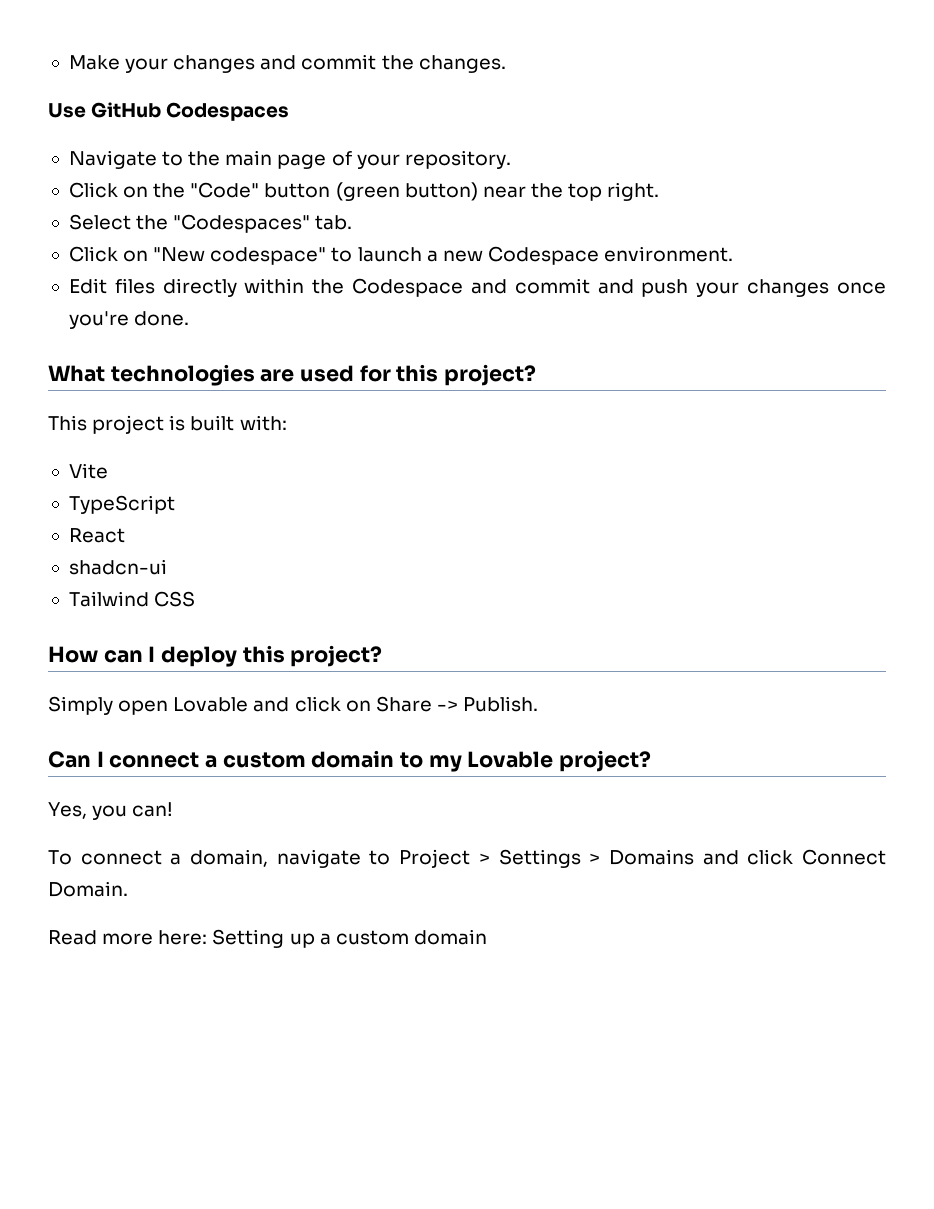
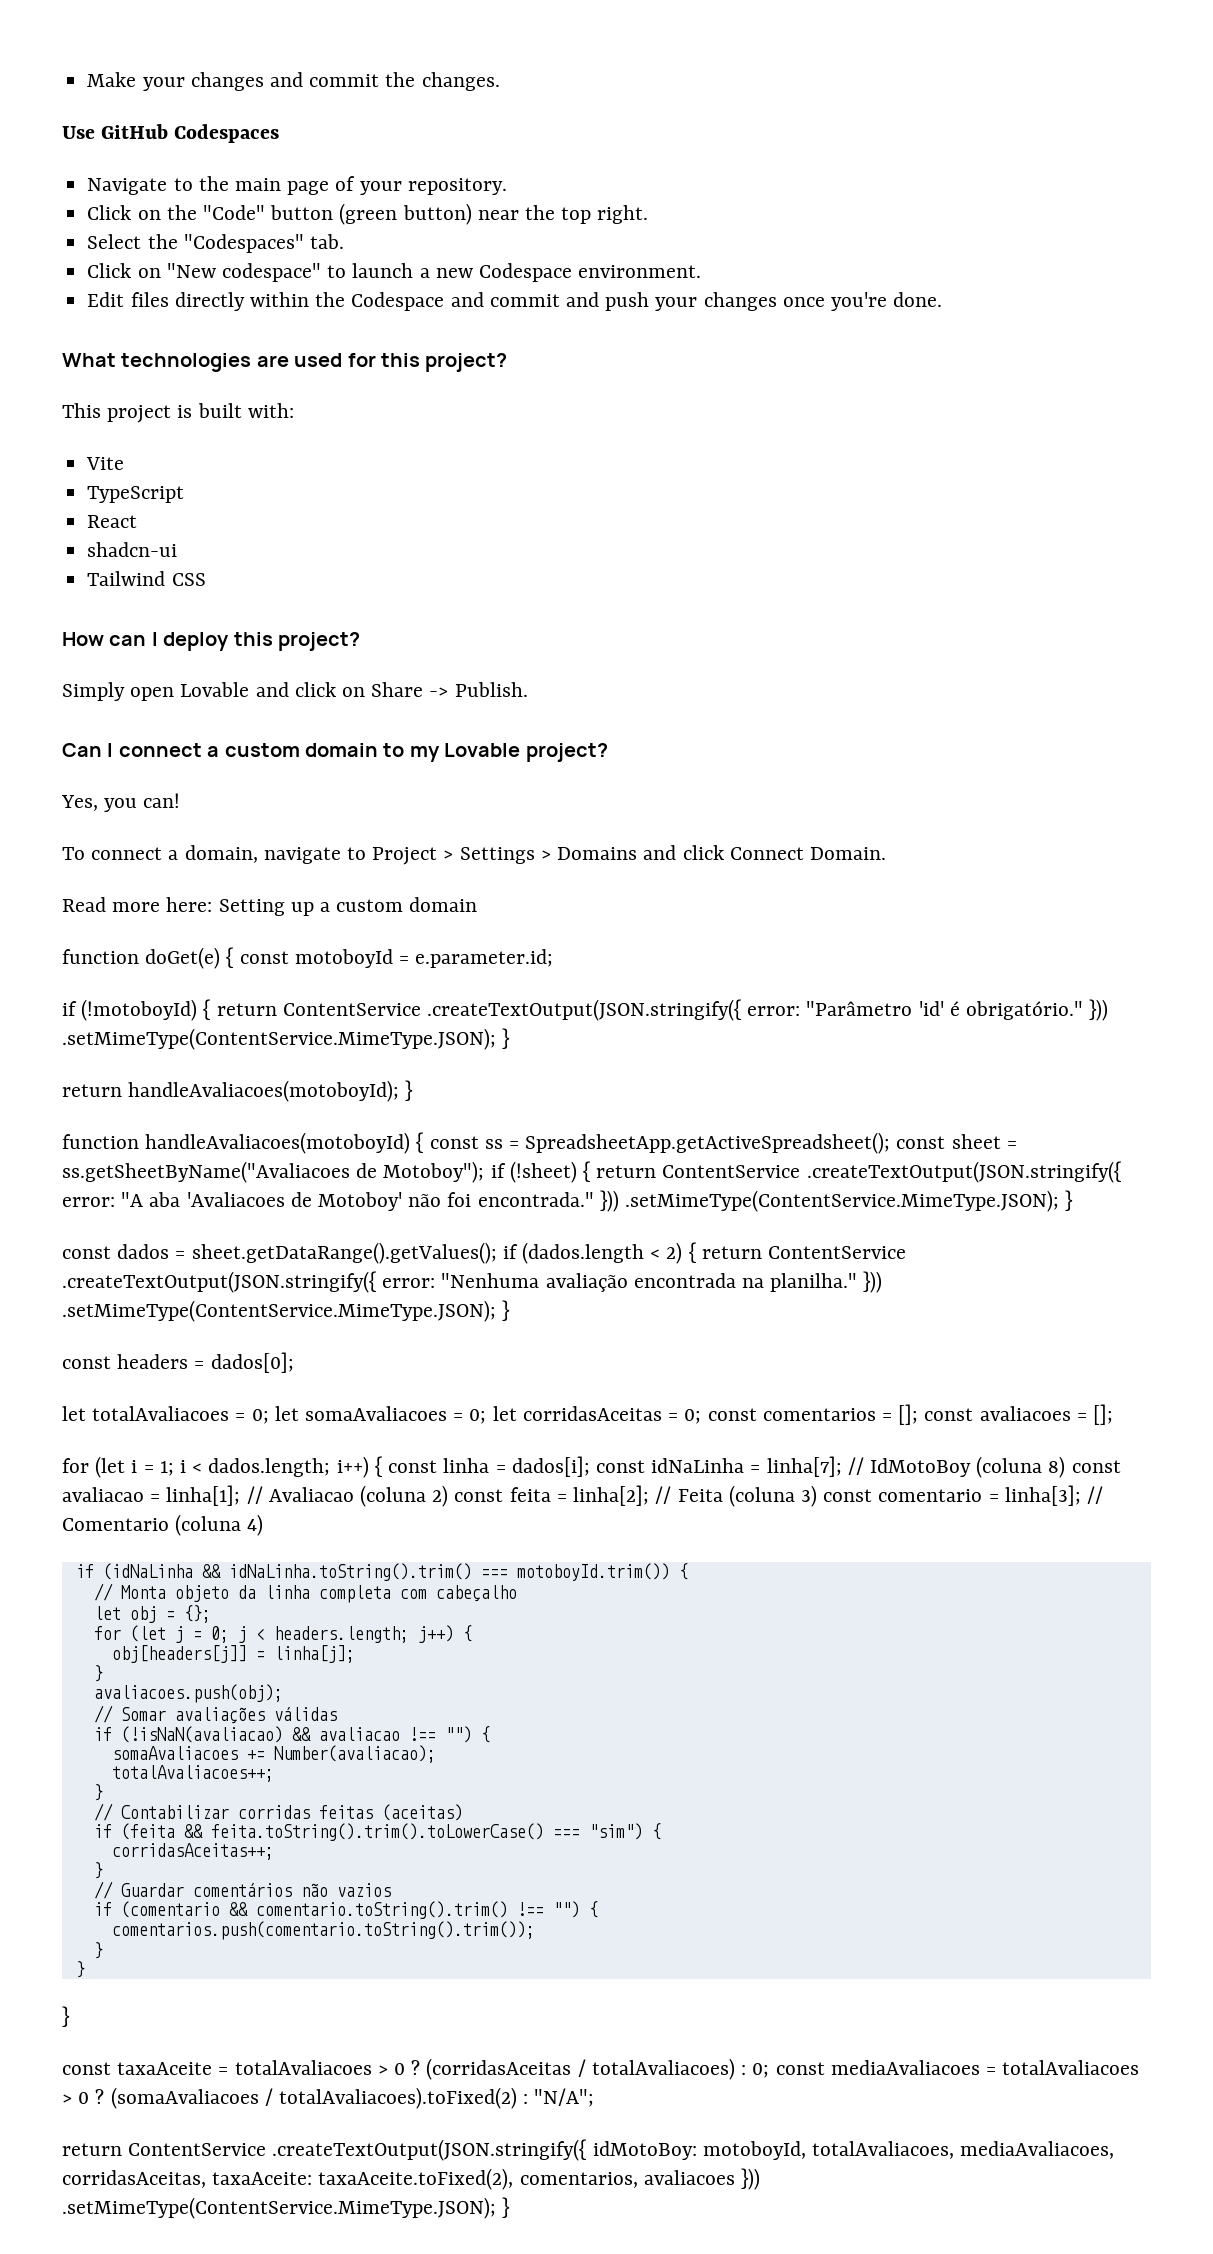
+ function doGet(e) { const motoboyId = e.parameter.id;
+ if (!motoboyId) { return ContentService .createTextOutput(JSON.stringify({ error: "Parâmetro 'id' é obrigatório." })) .setMimeType(ContentService.MimeType.JSON); }
+ return handleAvaliacoes(motoboyId); }
+ function handleAvaliacoes(motoboyId) { const ss = SpreadsheetApp.getActiveSpreadsheet(); const sheet = ss.getSheetByName("Avaliacoes de Motoboy"); if (!sheet) { return ContentService .createTextOutput(JSON.stringify({ error: "A aba 'Avaliacoes de Motoboy' não foi encontrada." })) .setMimeType(ContentService.MimeType.JSON); }
+ const dados = sheet.getDataRange().getValues(); if (dados.length < 2) { return ContentService .createTextOutput(JSON.stringify({ error: "Nenhuma avaliação encontrada na planilha." })) .setMimeType(ContentService.MimeType.JSON); }
+ const headers = dados[0];
+ let totalAvaliacoes = 0; let somaAvaliacoes = 0; let corridasAceitas = 0; const comentarios = []; const avaliacoes = [];
+ for (let i = 1; i < dados.length; i++) { const linha = dados[i]; const idNaLinha = linha[7]; // IdMotoBoy (coluna 8) const avaliacao = linha[1]; // Avaliacao (coluna 2) const feita = linha[2]; // Feita (coluna 3) const comentario = linha[3]; // Comentario (coluna 4)
+ if (idNaLinha && idNaLinha.toString().trim() === motoboyId.trim()) {
+ // Monta objeto da linha completa com cabeçalho
+ let obj = {};
+ for (let j = 0; j < headers.length; j++) {
+ obj[headers[j]] = linha[j];
+ }
+ avaliacoes.push(obj);
+ // Somar avaliações válidas
+ if (!isNaN(avaliacao) && avaliacao !== "") {
+ somaAvaliacoes += Number(avaliacao);
+ totalAvaliacoes++;
+ }
+ // Contabilizar corridas feitas (aceitas)
+ if (feita && feita.toString().trim().toLowerCase() === "sim") {
+ corridasAceitas++;
+ }
+ // Guardar comentários não vazios
+ if (comentario && comentario.toString().trim() !== "") {
+ comentarios.push(comentario.toString().trim());
+ }
+ }
+ }
+ const taxaAceite = totalAvaliacoes > 0 ? (corridasAceitas / totalAvaliacoes) : 0; const mediaAvaliacoes = totalAvaliacoes > 0 ? (somaAvaliacoes / totalAvaliacoes).toFixed(2) : "N/A";
+ return ContentService .createTextOutput(JSON.stringify({ idMotoBoy: motoboyId, totalAvaliacoes, mediaAvaliacoes, corridasAceitas, taxaAceite: taxaAceite.toFixed(2), comentarios, avaliacoes })) .setMimeType(ContentService.MimeType.JSON); }

